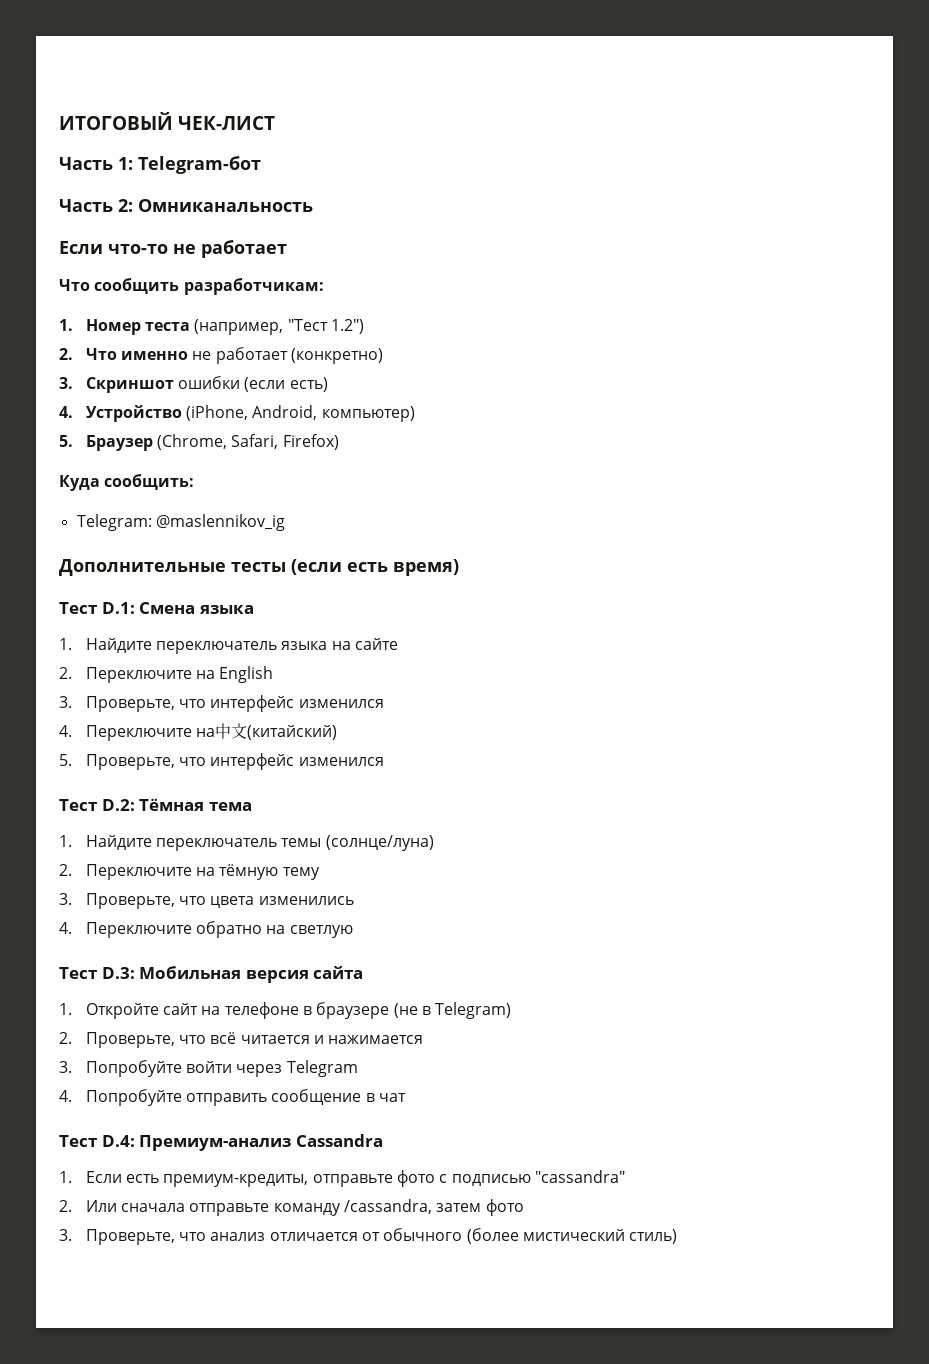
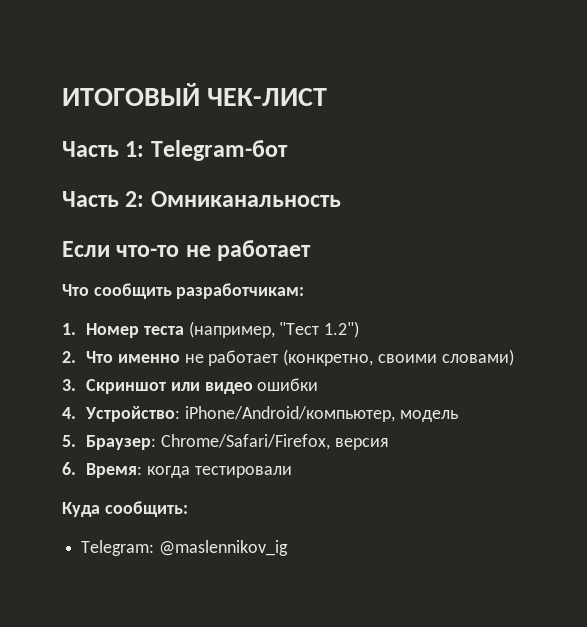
- 2. Что именно не работает (конкретно)
+ 2. Что именно не работает (конкретно, своими словами)
- 3. Скриншот ошибки (если есть)
- 4. Устройство (iPhone, Android, компьютер)
- 5. Браузер (Chrome, Safari, Firefox)
+ 3. Скриншот или видео ошибки
+ 4. Устройство: iPhone/Android/компьютер, модель
+ 5. Браузер: Chrome/Safari/Firefox, версия
+ 6. Время: когда тестировали
  Куда сообщить:
  Telegram: @maslennikov_ig
- Дополнительные тесты (если есть время)
- Тест D.1: Смена языка
- 1. Найдите переключатель языка на сайте
- 2. Переключите на English
- 3. Проверьте, что интерфейс изменился
- 4. Переключите на中文(китайский)
- 5. Проверьте, что интерфейс изменился
- Тест D.2: Тёмная тема
- 1. Найдите переключатель темы (солнце/луна)
- 2. Переключите на тёмную тему
- 3. Проверьте, что цвета изменились
- 4. Переключите обратно на светлую
- Тест D.3: Мобильная версия сайта
- 1. Откройте сайт на телефоне в браузере (не в Telegram)
- 2. Проверьте, что всё читается и нажимается
- 3. Попробуйте войти через Telegram
- 4. Попробуйте отправить сообщение в чат
- Тест D.4: Премиум-анализ Cassandra
- 1. Если есть премиум-кредиты, отправьте фото с подписью "cassandra"
- 2. Или сначала отправьте команду /cassandra, затем фото
- 3. Проверьте, что анализ отличается от обычного (более мистический стиль)

